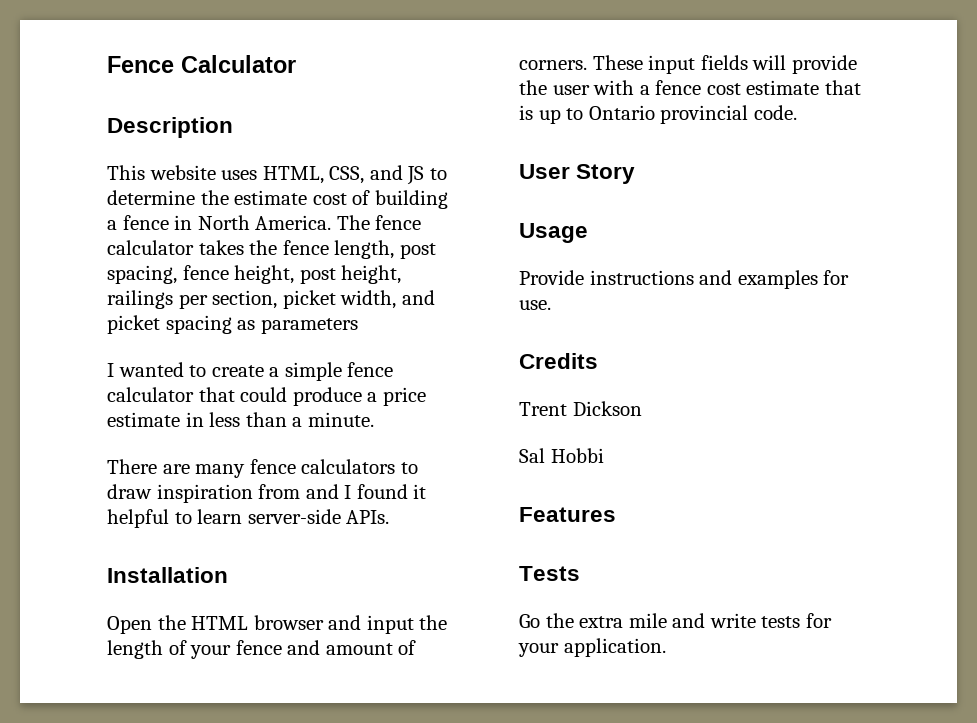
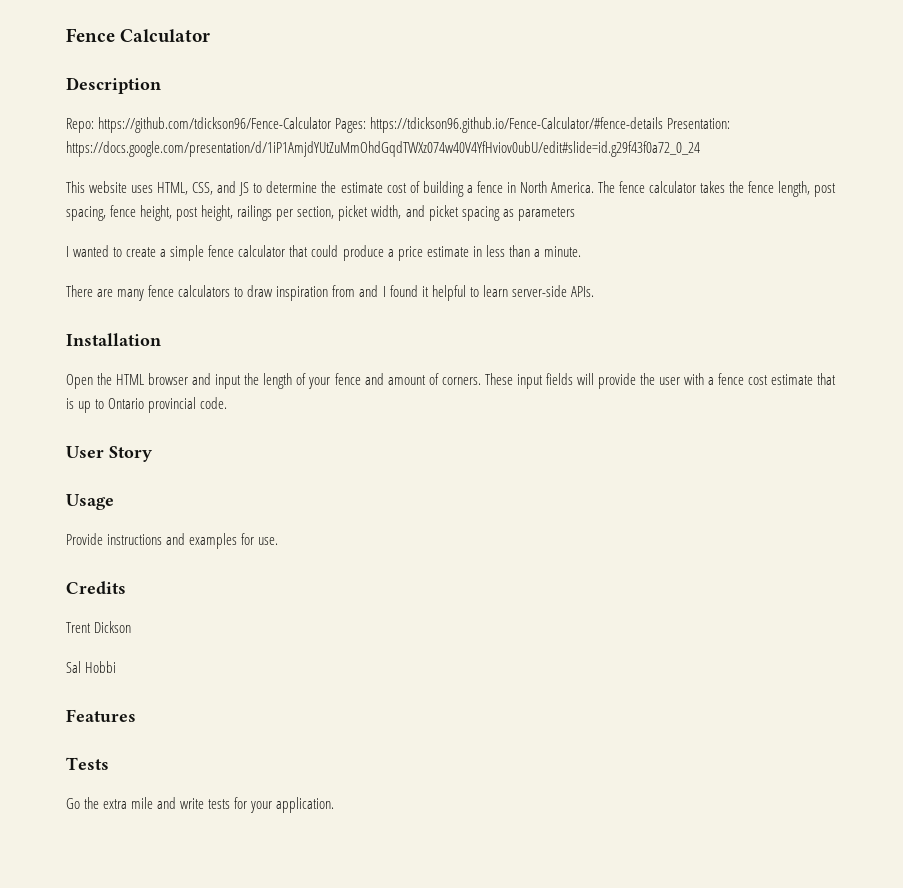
+ Repo: https://github.com/tdickson96/Fence-Calculator Pages: https://tdickson96.github.io/Fence-Calculator/#fence-details Presentation: https://docs.google.com/presentation/d/1iP1AmjdYUtZuMmOhdGqdTWXz074w40V4YfHviov0ubU/edit#slide=id.g29f43f0a72_0_24

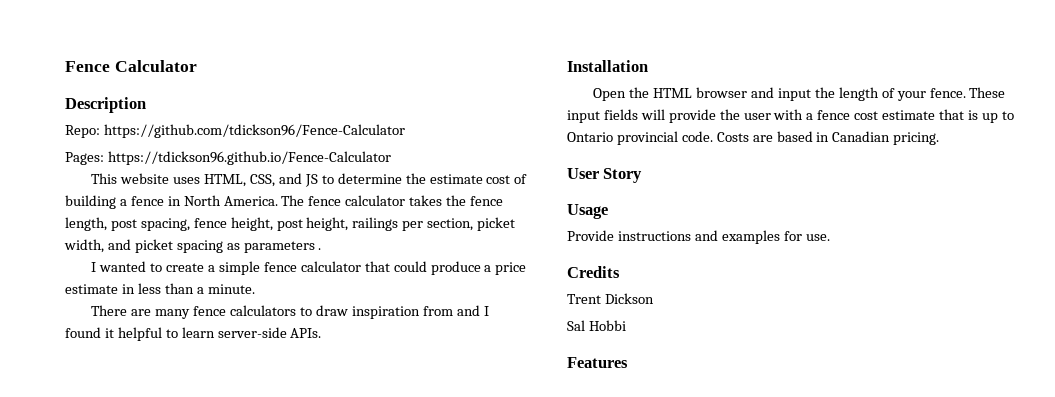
- Repo: https://github.com/tdickson96/Fence-Calculator Pages: https://tdickson96.github.io/Fence-Calculator/#fence-details Presentation: https://docs.google.com/presentation/d/1iP1AmjdYUtZuMmOhdGqdTWXz074w40V4YfHviov0ubU/edit#slide=id.g29f43f0a72_0_24
+ Repo: https://github.com/tdickson96/Fence-Calculator
+ Pages: https://tdickson96.github.io/Fence-Calculator
- The fence calculator takes the fence length, post spacing, fence height, post height, railings per section, picket width, and picket spacing as parameters
+ The fence calculator takes the fence length, post spacing, fence height, post height, railings per section, picket width, and picket spacing as parameters .
- Open the HTML browser and input the length of your fence and amount of corners.
+ Open the HTML browser and input the length of your fence.
+ Costs are based in Canadian pricing.
- Tests
- Go the extra mile and write tests for your application.

